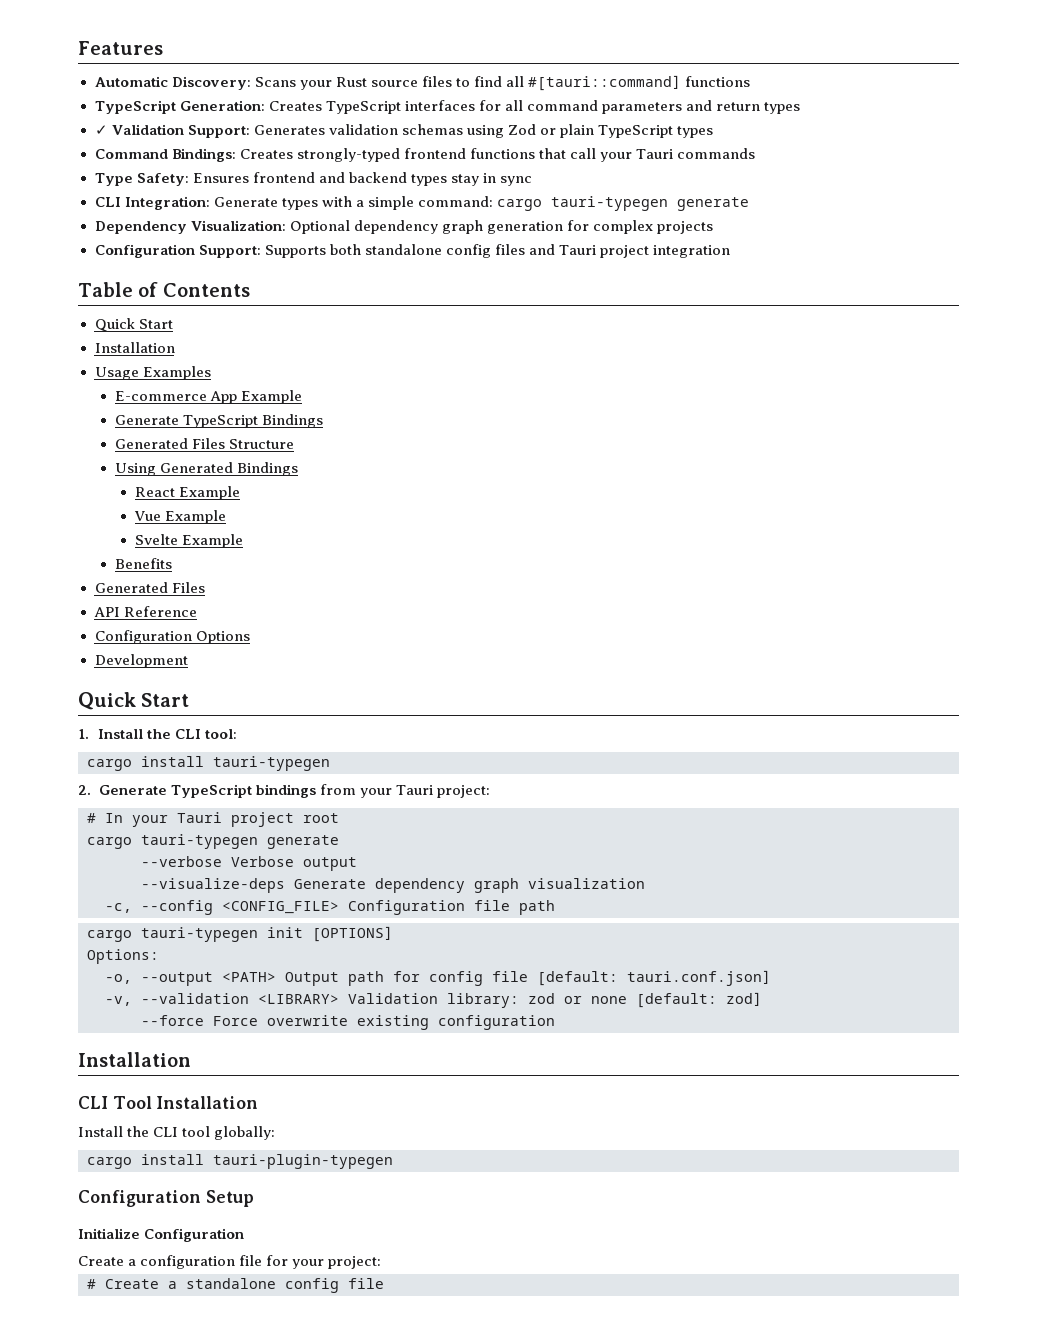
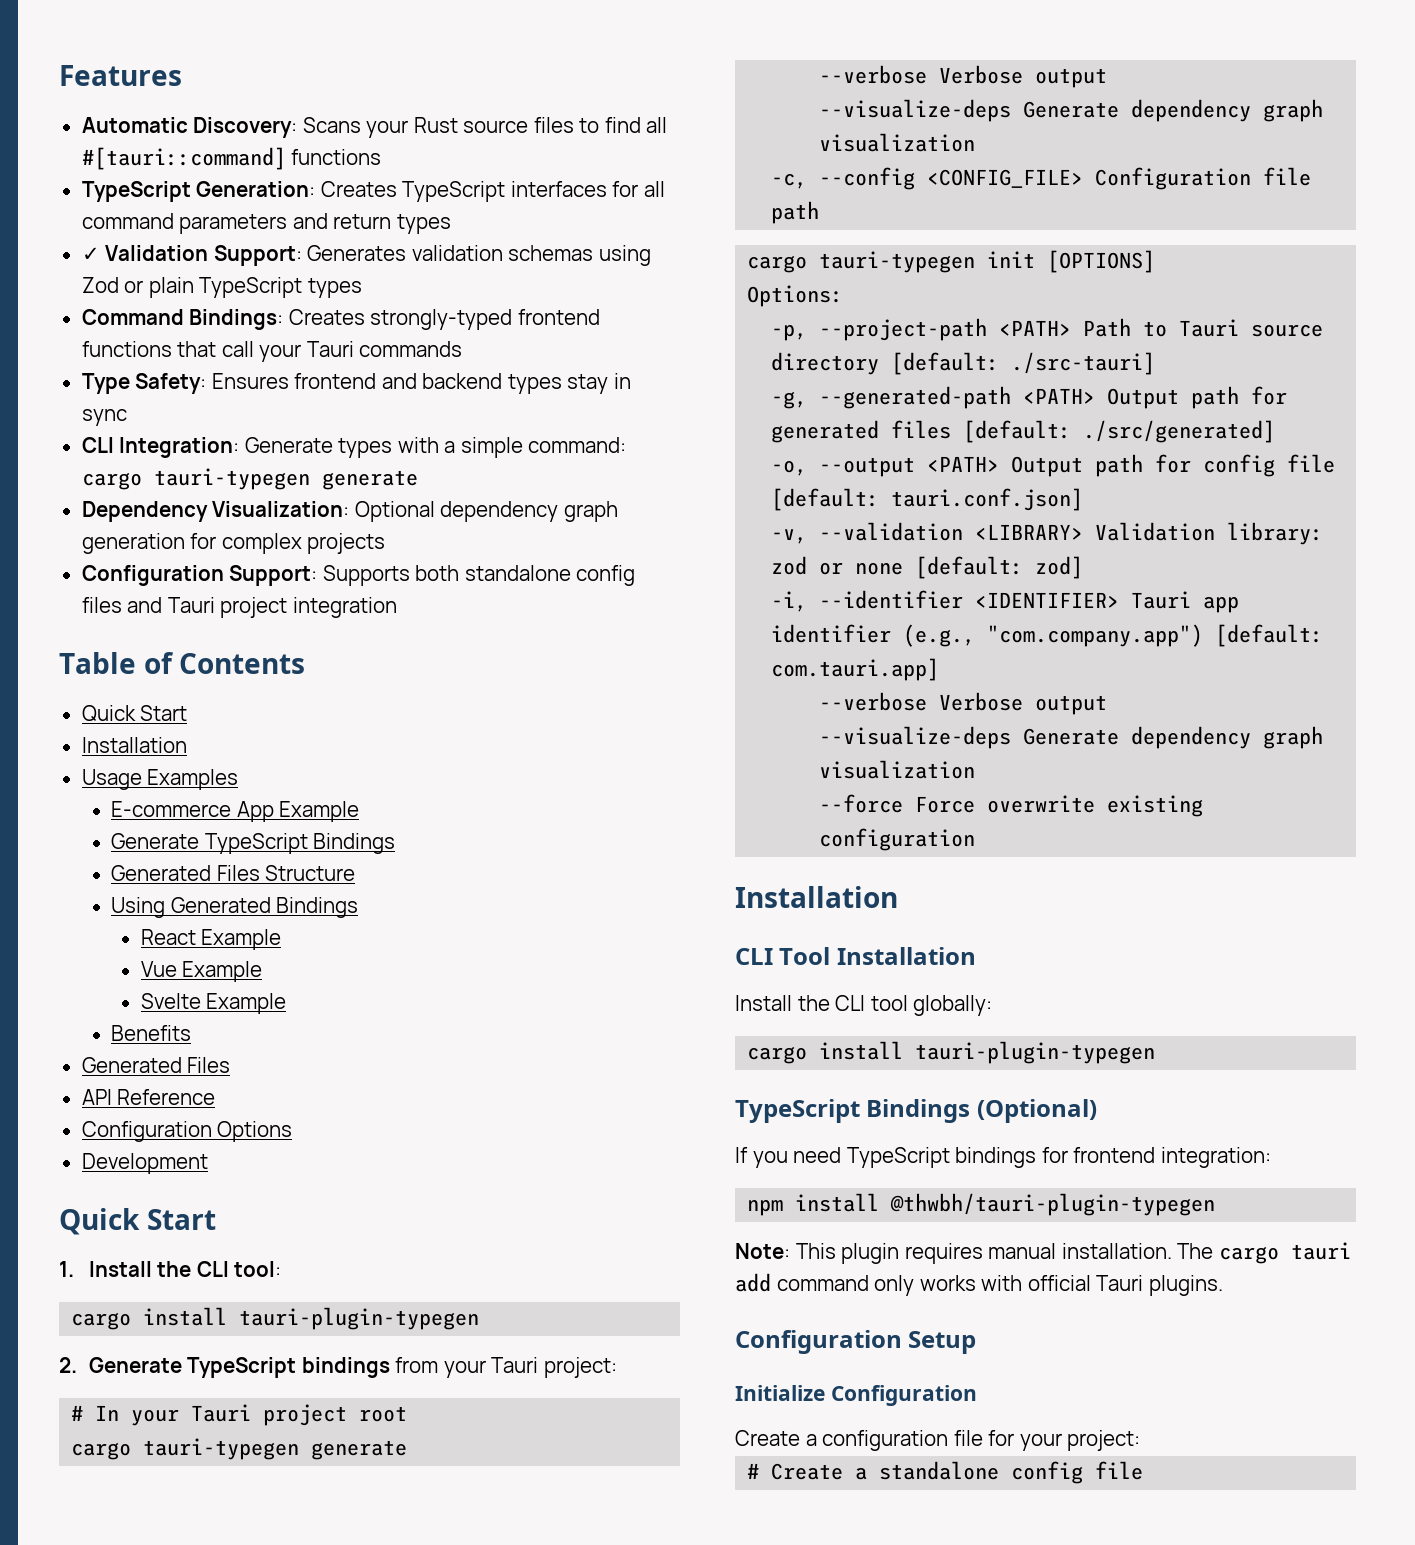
  1. Install the CLI tool:
- cargo install tauri-typegen
+ cargo install tauri-plugin-typegen
+ -p, --project-path <PATH> Path to Tauri source directory [default: ./src-tauri]
+ -g, --generated-path <PATH> Output path for generated files [default: ./src/generated]
+ -i, --identifier <IDENTIFIER> Tauri app identifier (e.g., "com.company.app") [default: com.tauri.app]
+ --verbose Verbose output
+ --visualize-deps Generate dependency graph visualization
+ TypeScript Bindings (Optional)
+ If you need TypeScript bindings for frontend integration:
+ npm install @thwbh/tauri-plugin-typegen
+ Note: This plugin requires manual installation. The cargo tauri add command only works with official Tauri plugins.

